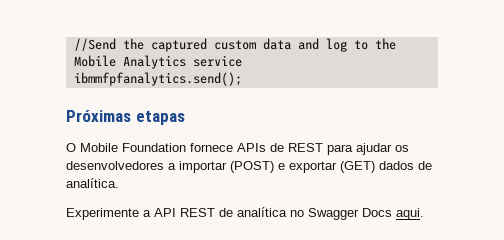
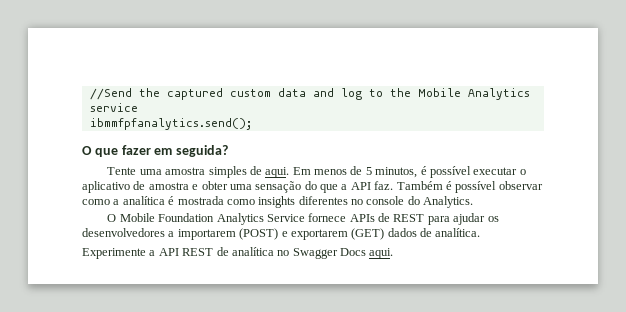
- Próximas etapas
+ O que fazer em seguida?
+ Tente uma amostra simples de aqui. Em menos de 5 minutos, é possível executar o aplicativo de amostra e obter uma sensação do que a API faz. Também é possível observar como a analítica é mostrada como insights diferentes no console do Analytics.
- O Mobile Foundation fornece APIs de REST para ajudar os desenvolvedores a importar (POST) e exportar (GET) dados de analítica.
+ O Mobile Foundation Analytics Service fornece APIs de REST para ajudar os desenvolvedores a importarem (POST) e exportarem (GET) dados de analítica.

